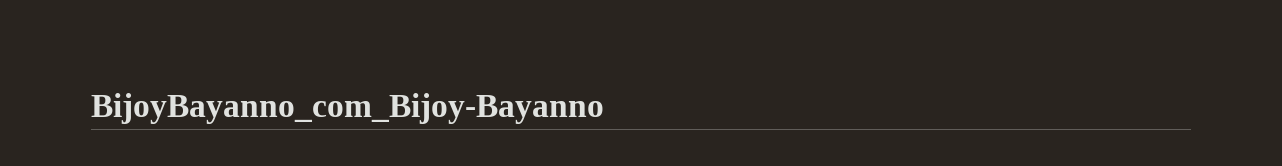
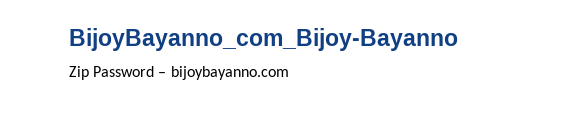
+ Zip Password – bijoybayanno.com

